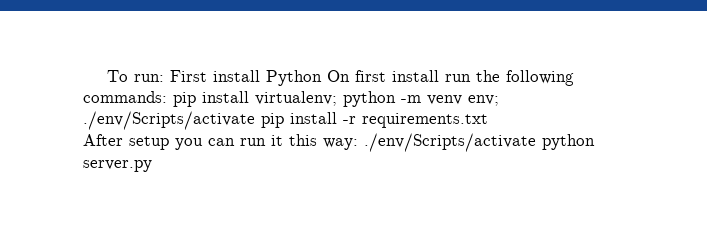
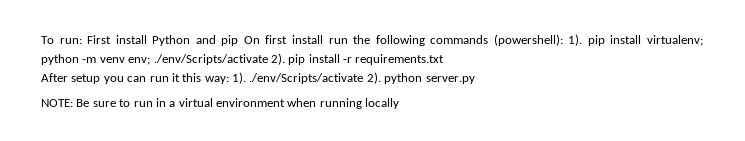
- To run: First install Python On first install run the following commands: pip install virtualenv; python -m venv env; ./env/Scripts/activate pip install -r requirements.txt
+ To run: First install Python and pip On first install run the following commands (powershell): 1). pip install virtualenv; python -m venv env; ./env/Scripts/activate 2). pip install -r requirements.txt
- After setup you can run it this way: ./env/Scripts/activate python server.py
+ After setup you can run it this way: 1). ./env/Scripts/activate 2). python server.py
+ NOTE: Be sure to run in a virtual environment when running locally

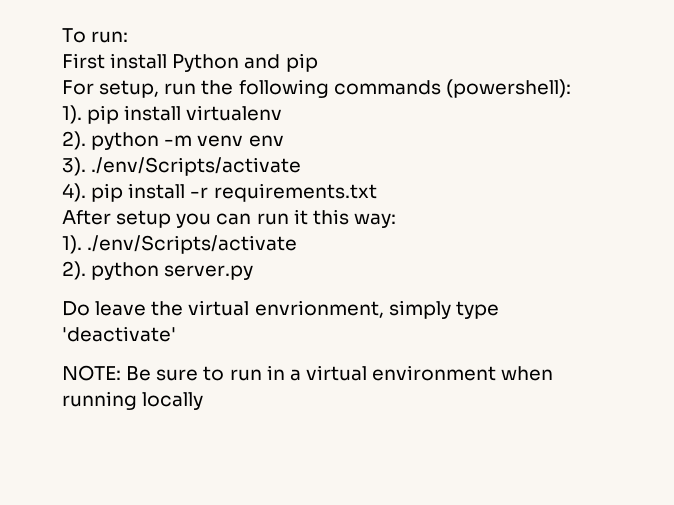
- To run: First install Python and pip On first install run the following commands (powershell): 1). pip install virtualenv; python -m venv env; ./env/Scripts/activate 2). pip install -r requirements.txt
+ To run:
+ First install Python and pip
+ For setup, run the following commands (powershell):
+ 1). pip install virtualenv
+ 2). python -m venv env
+ 3). ./env/Scripts/activate
+ 4). pip install -r requirements.txt
- After setup you can run it this way: 1). ./env/Scripts/activate 2). python server.py
+ After setup you can run it this way:
+ 1). ./env/Scripts/activate
+ 2). python server.py
+ Do leave the virtual envrionment, simply type 'deactivate'

